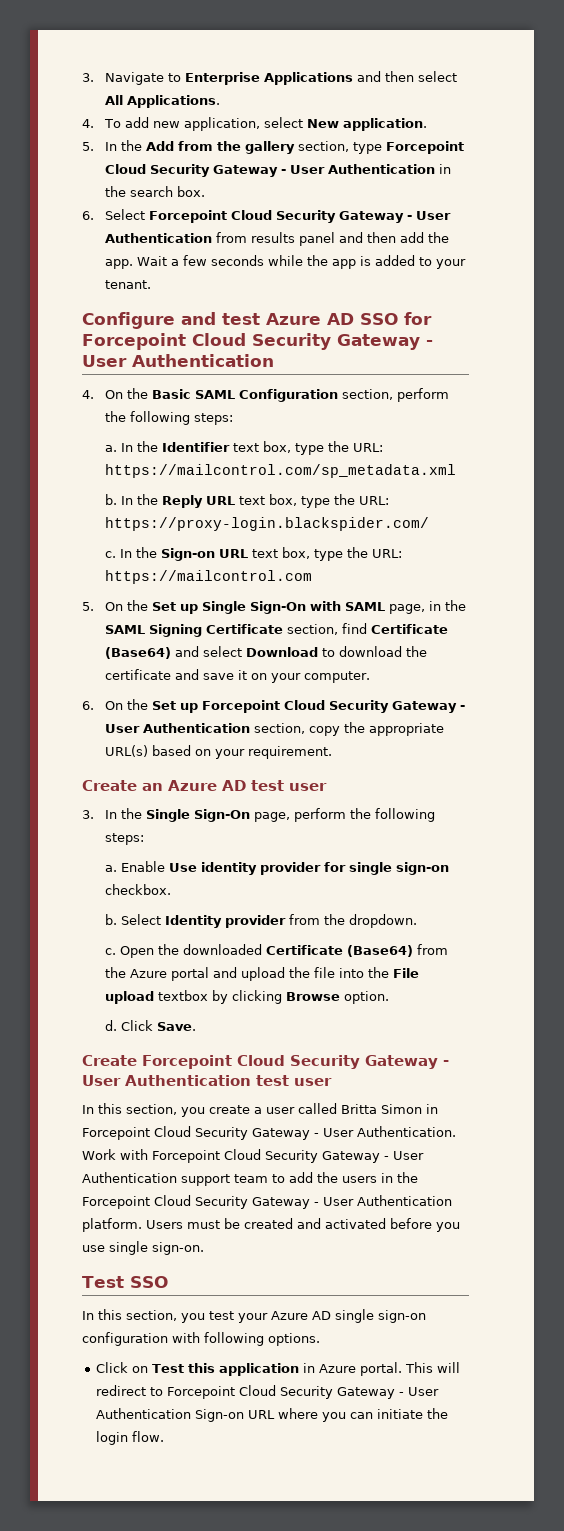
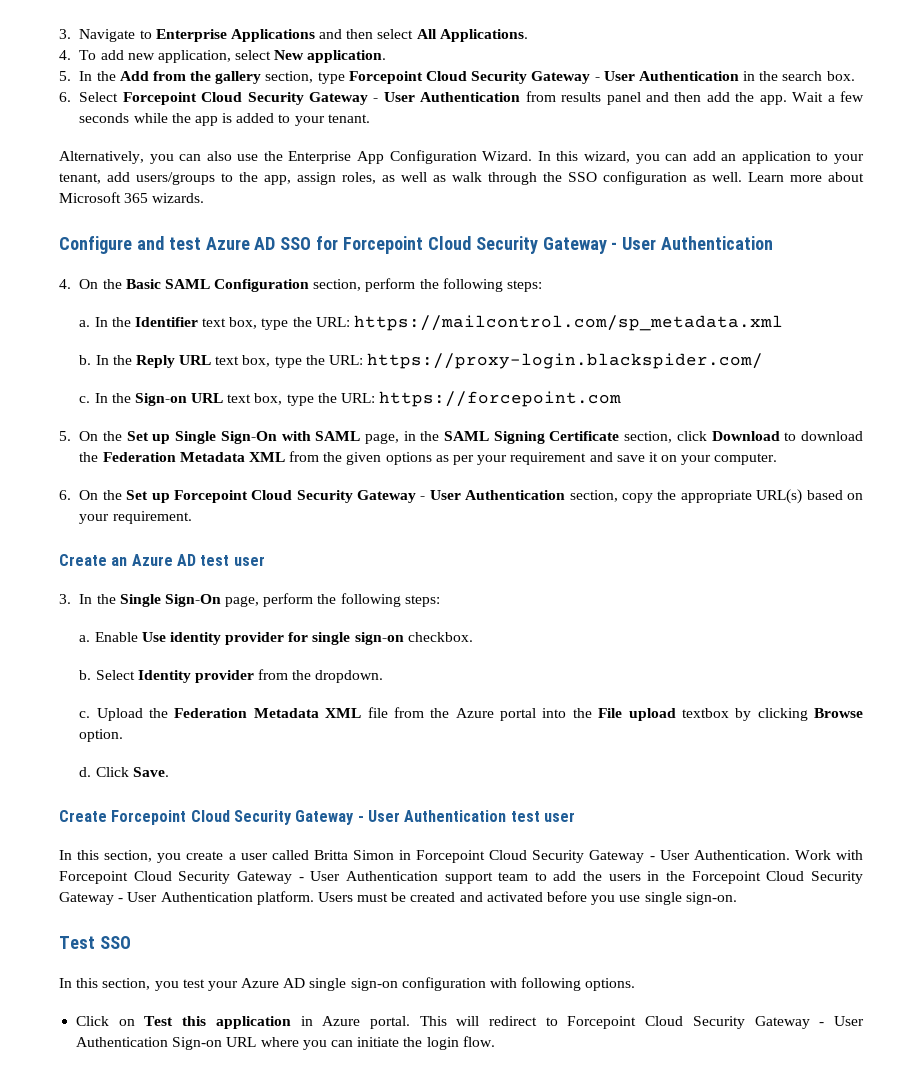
+ Alternatively, you can also use the Enterprise App Configuration Wizard. In this wizard, you can add an application to your tenant, add users/groups to the app, assign roles, as well as walk through the SSO configuration as well. Learn more about Microsoft 365 wizards.
- In the Sign-on URL text box, type the URL: https://mailcontrol.com
+ In the Sign-on URL text box, type the URL: https://forcepoint.com
- 5. On the Set up Single Sign-On with SAML page, in the SAML Signing Certificate section, find Certificate (Base64) and select Download to download the certificate and save it on your computer.
+ 5. On the Set up Single Sign-On with SAML page, in the SAML Signing Certificate section, click Download to download the Federation Metadata XML from the given options as per your requirement and save it on your computer.
- Open the downloaded Certificate (Base64) from the Azure portal and upload the file into the File upload textbox by clicking Browse option.
+ Upload the Federation Metadata XML file from the Azure portal into the File upload textbox by clicking Browse option.

